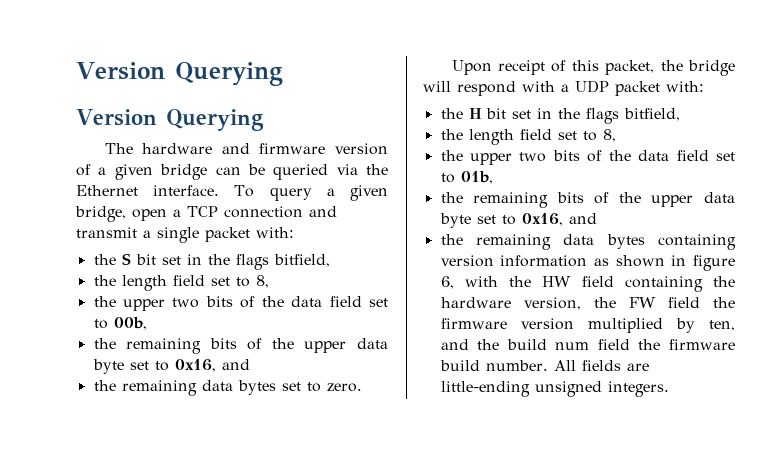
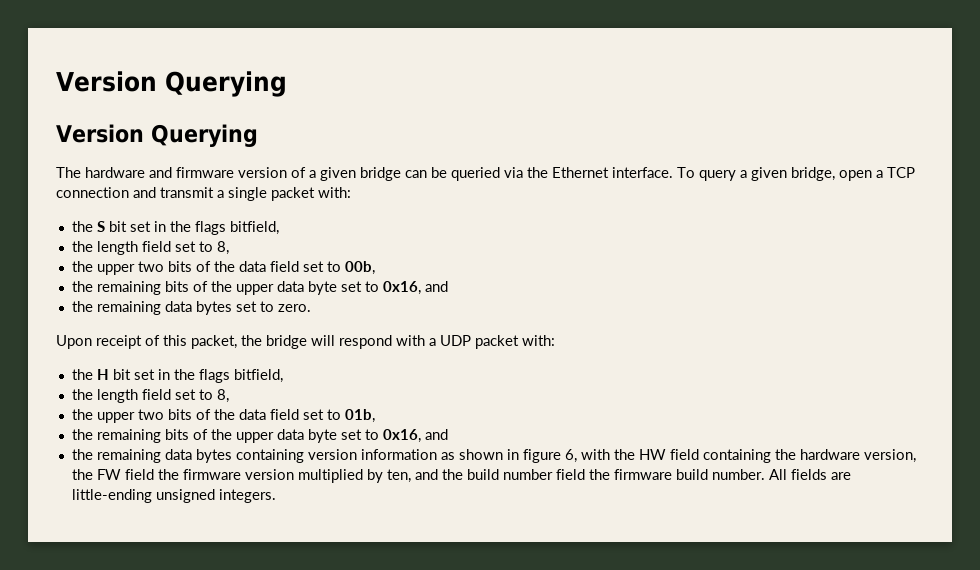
- the remaining data bytes containing version information as shown in figure 6, with the HW field containing the hardware version, the FW field the firmware version multiplied by ten, and the build num field the firmware build number.
+ the remaining data bytes containing version information as shown in figure 6, with the HW field containing the hardware version, the FW field the firmware version multiplied by ten, and the build number field the firmware build number.

